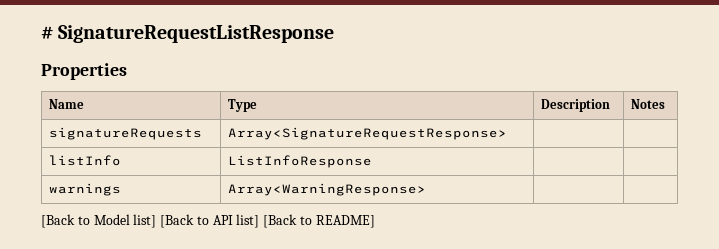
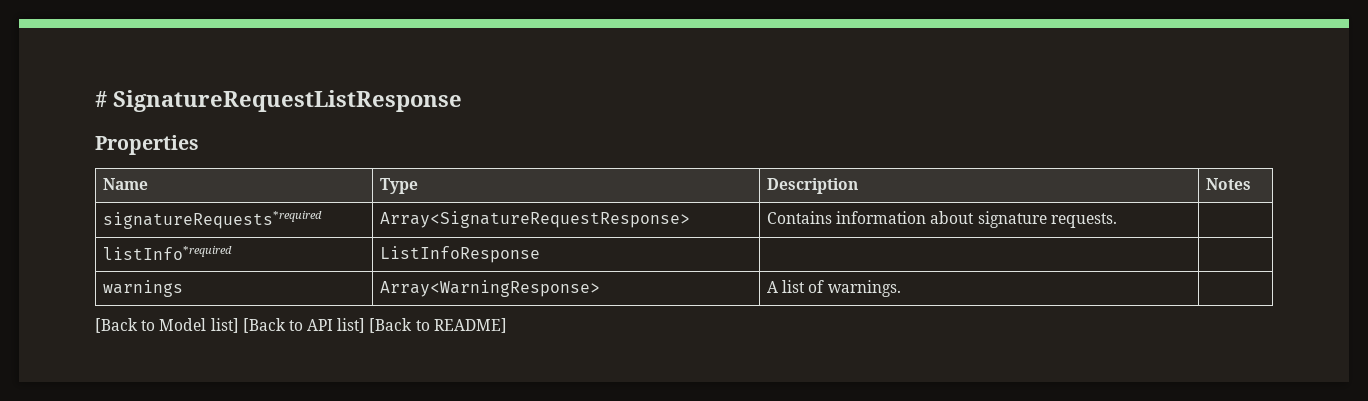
- signatureRequests | Array<SignatureRequestResponse> | |
- listInfo | ListInfoResponse | |
+ signatureRequests*required | Array<SignatureRequestResponse> | Contains information about signature requests. |
+ listInfo*required | ListInfoResponse | |
- warnings | Array<WarningResponse> | |
+ warnings | Array<WarningResponse> | A list of warnings. |

